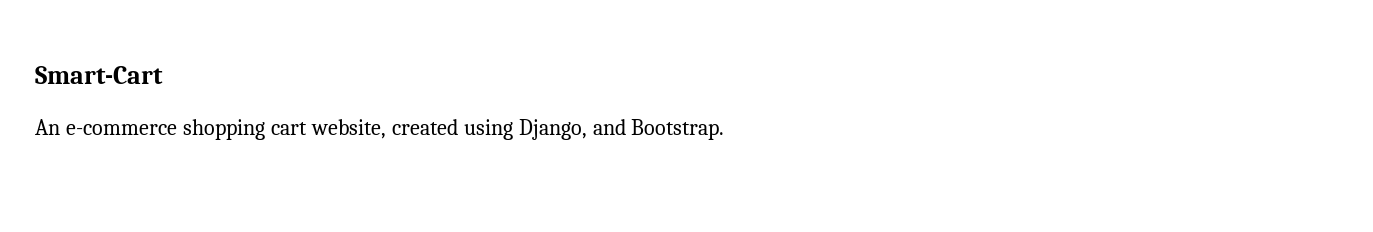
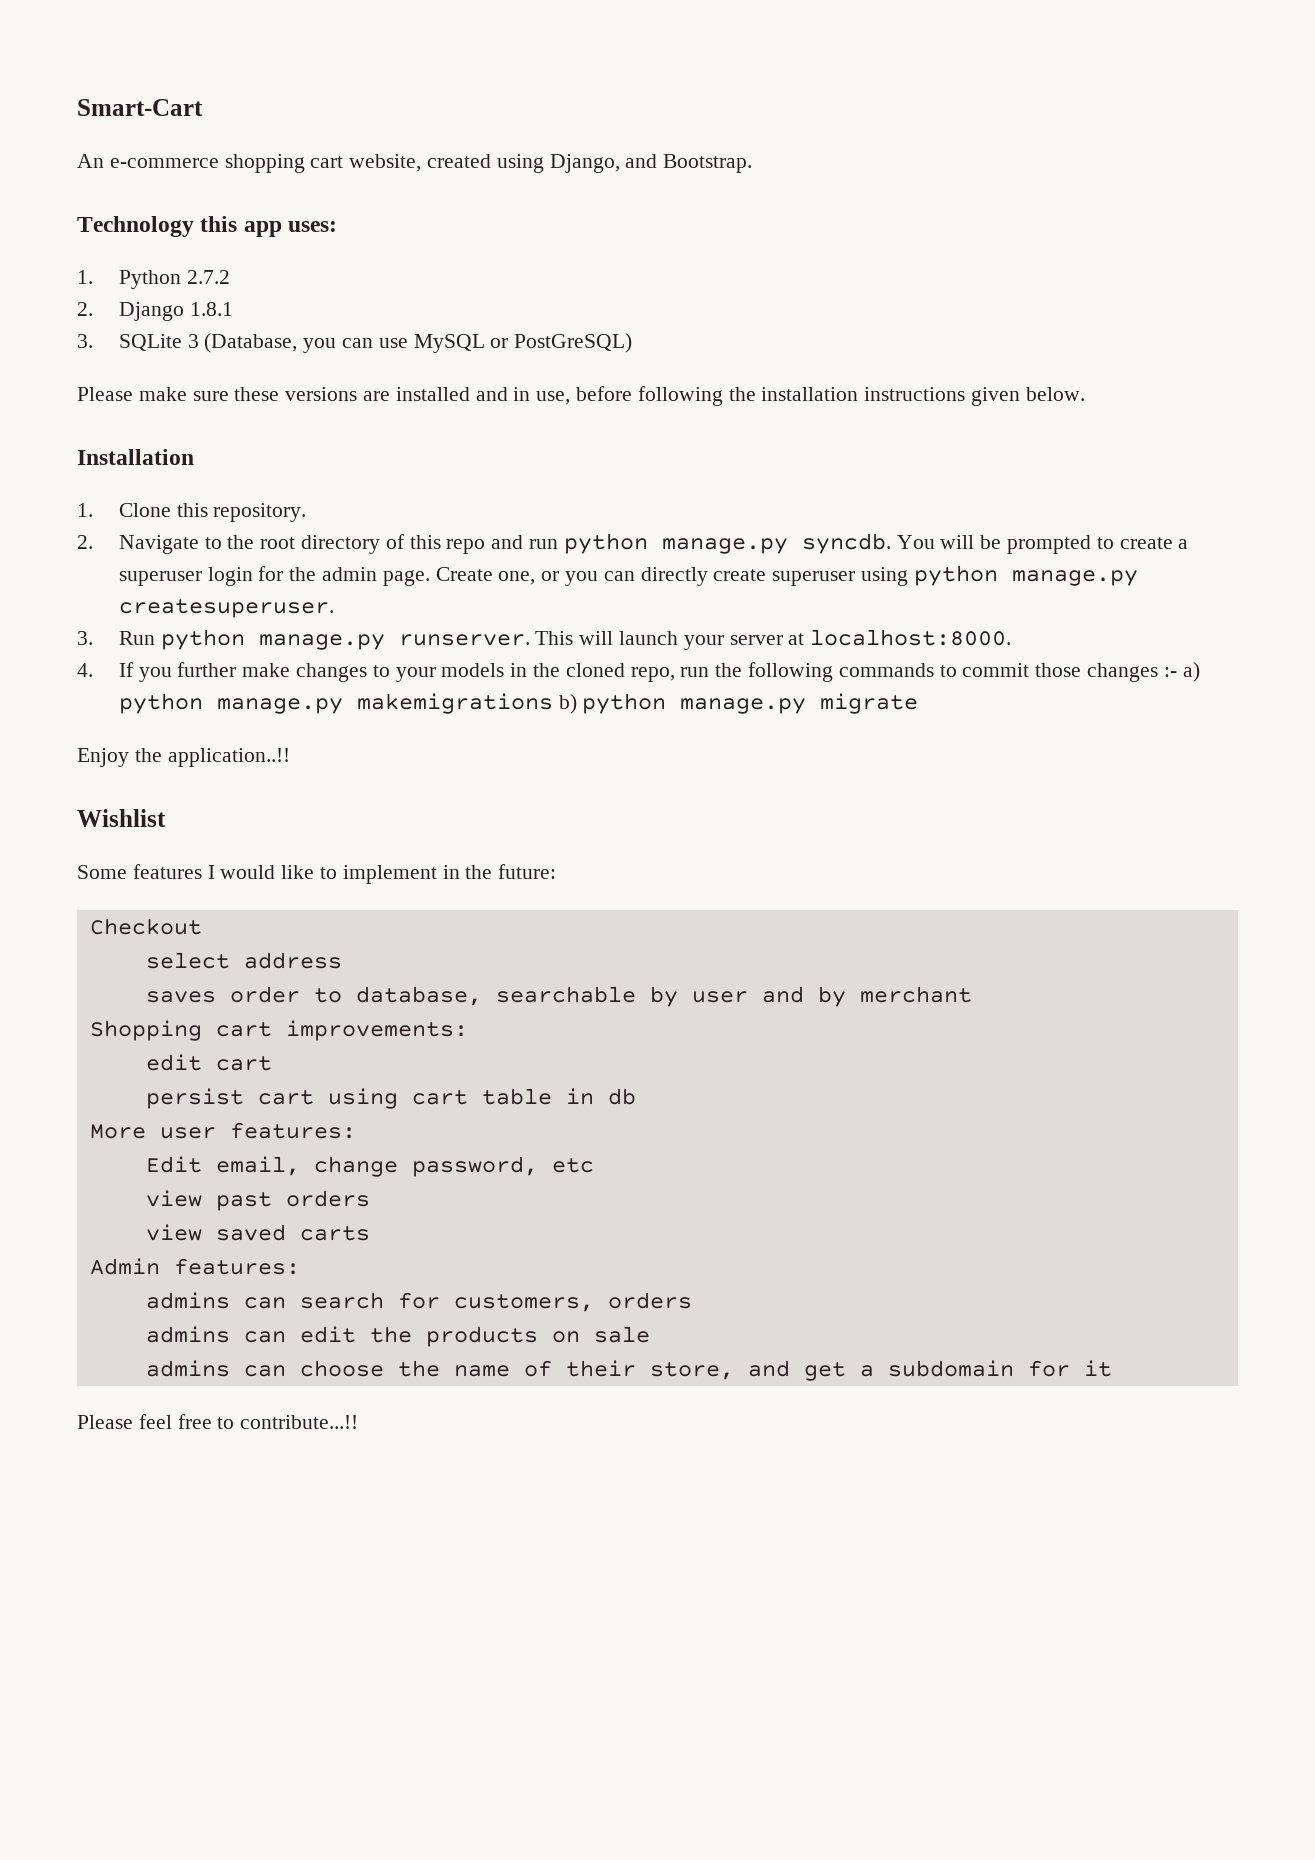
+ Technology this app uses:
+ 1. Python 2.7.2
+ 2. Django 1.8.1
+ 3. SQLite 3 (Database, you can use MySQL or PostGreSQL)
+ Please make sure these versions are installed and in use, before following the installation instructions given below.
+ Installation
+ 1. Clone this repository.
+ 2. Navigate to the root directory of this repo and run python manage.py syncdb. You will be prompted to create a superuser login for the admin page. Create one, or you can directly create superuser using python manage.py createsuperuser.
+ 3. Run python manage.py runserver. This will launch your server at localhost:8000.
+ 4. If you further make changes to your models in the cloned repo, run the following commands to commit those changes :- a) python manage.py makemigrations b) python manage.py migrate
+ Enjoy the application..!!
+ Wishlist
+ Some features I would like to implement in the future:
+ Checkout
+ select address
+ saves order to database, searchable by user and by merchant
+ Shopping cart improvements:
+ edit cart
+ persist cart using cart table in db
+ More user features:
+ Edit email, change password, etc
+ view past orders
+ view saved carts
+ Admin features:
+ admins can search for customers, orders
+ admins can edit the products on sale
+ admins can choose the name of their store, and get a subdomain for it
+ Please feel free to contribute...!!

